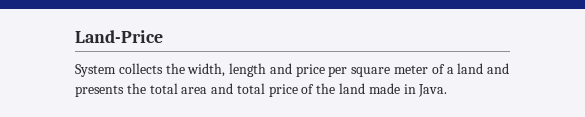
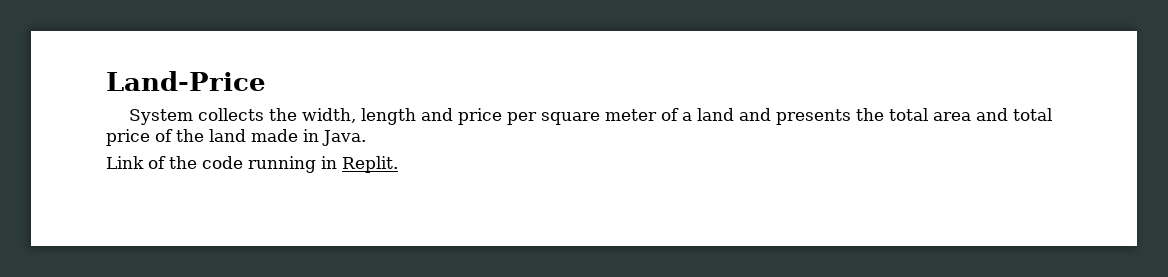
+ Link of the code running in Replit.

